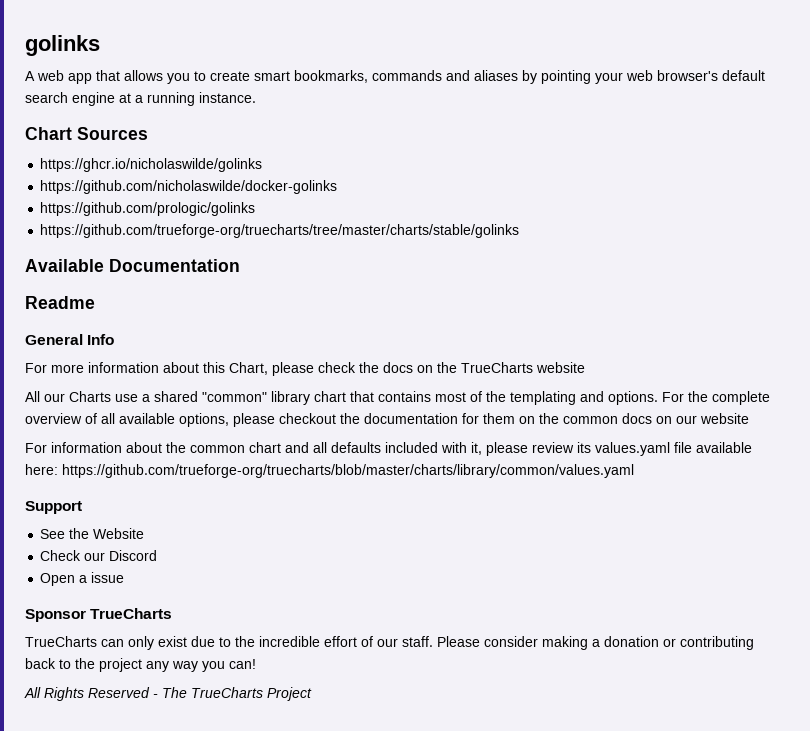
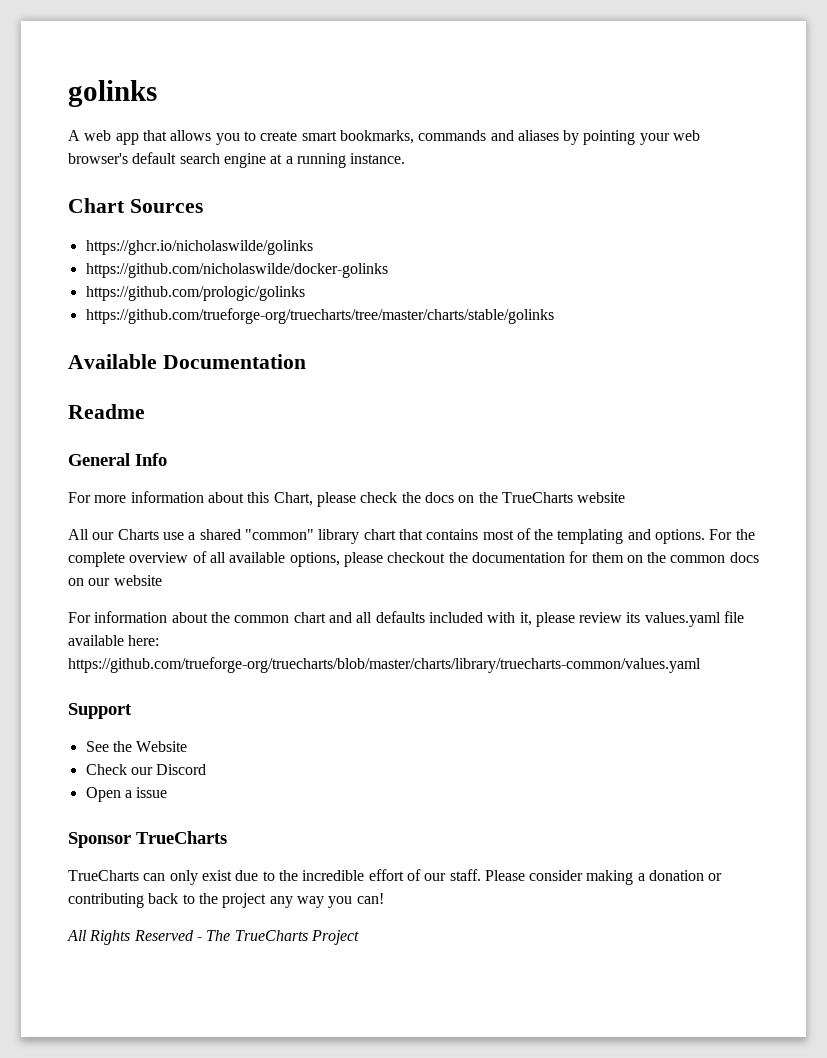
- For information about the common chart and all defaults included with it, please review its values.yaml file available here: https://github.com/trueforge-org/truecharts/blob/master/charts/library/common/values.yaml
+ For information about the common chart and all defaults included with it, please review its values.yaml file available here: https://github.com/trueforge-org/truecharts/blob/master/charts/library/truecharts-common/values.yaml

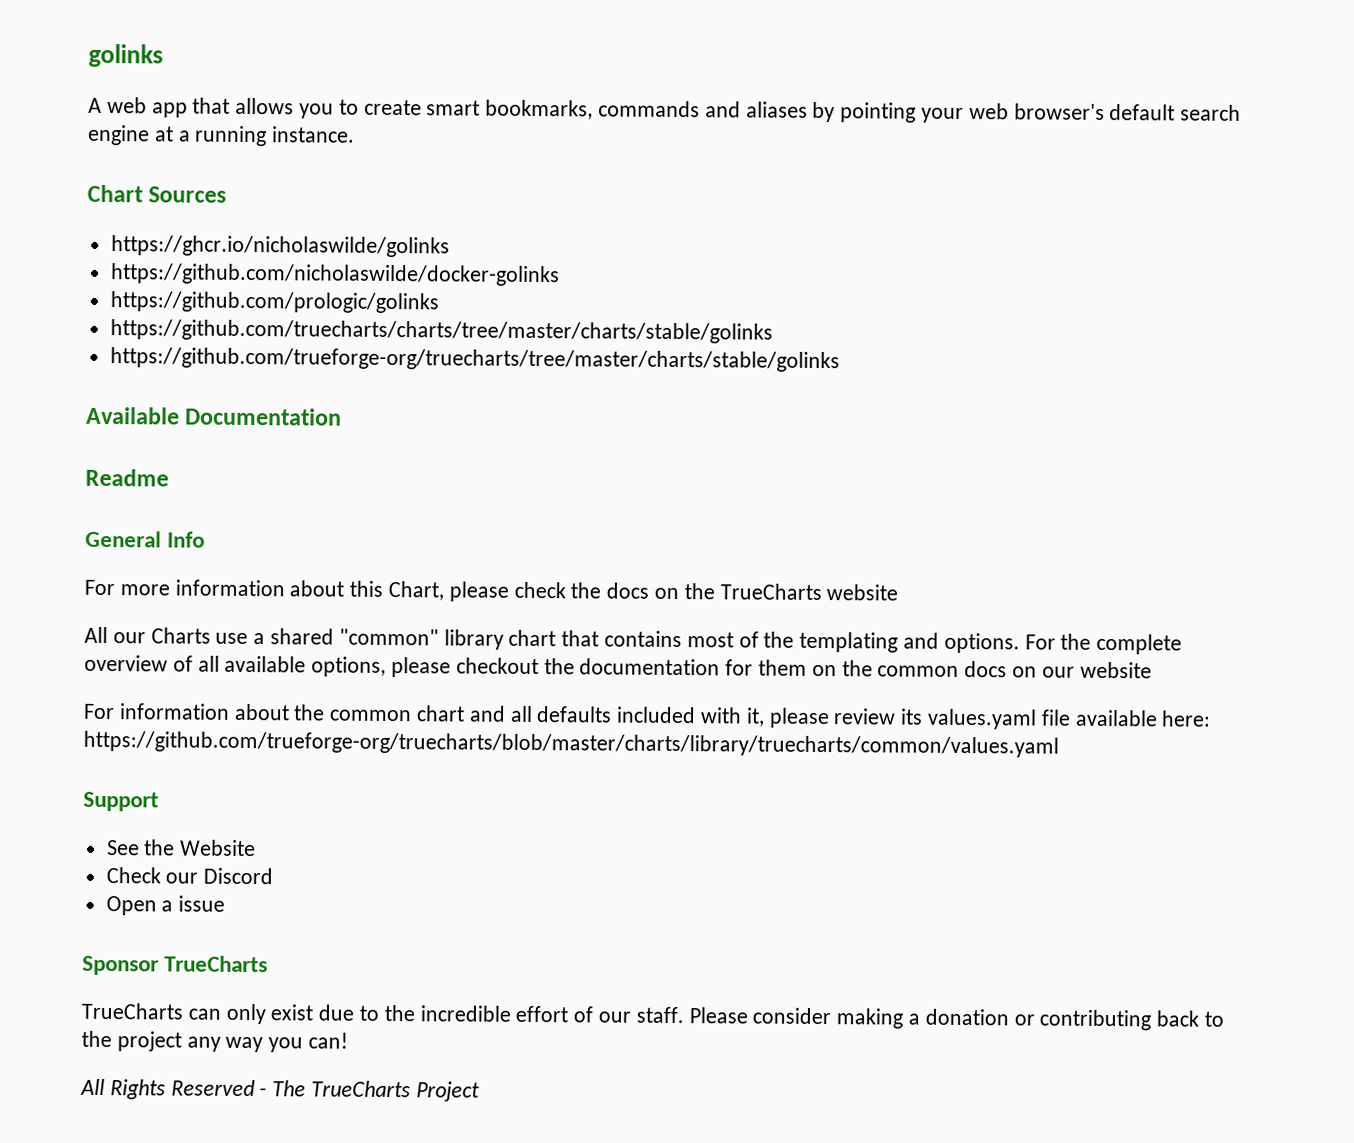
+ https://github.com/truecharts/charts/tree/master/charts/stable/golinks
- For information about the common chart and all defaults included with it, please review its values.yaml file available here: https://github.com/trueforge-org/truecharts/blob/master/charts/library/truecharts-common/values.yaml
+ For information about the common chart and all defaults included with it, please review its values.yaml file available here: https://github.com/trueforge-org/truecharts/blob/master/charts/library/truecharts/common/values.yaml

